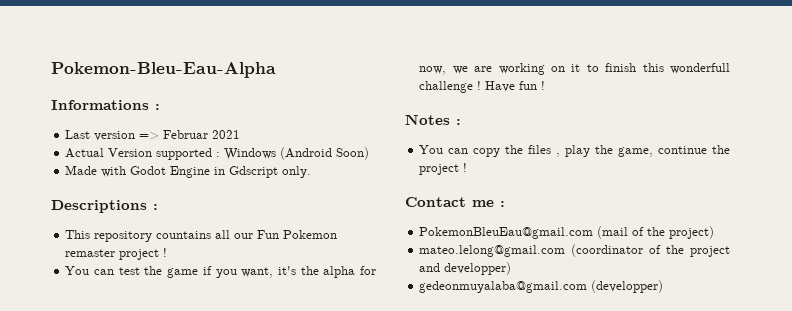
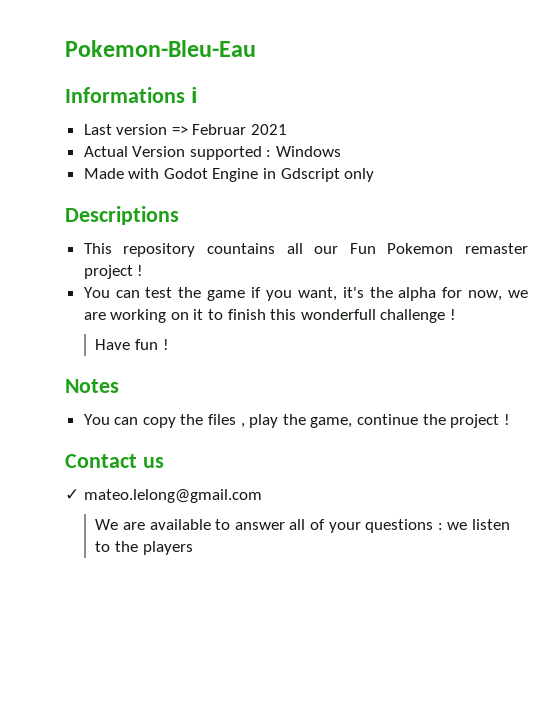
- Pokemon-Bleu-Eau-Alpha
+ Pokemon-Bleu-Eau
- Informations :
+ Informations ℹ
- Actual Version supported : Windows (Android Soon)
+ Actual Version supported : Windows
- Made with Godot Engine in Gdscript only.
+ Made with Godot Engine in Gdscript only
- Descriptions :
+ Descriptions
- You can test the game if you want, it's the alpha for now, we are working on it to finish this wonderfull challenge ! Have fun !
+ You can test the game if you want, it's the alpha for now, we are working on it to finish this wonderfull challenge !
+ Have fun !
- Notes :
+ Notes
- Contact me :
- PokemonBleuEau@gmail.com (mail of the project)
- mateo.lelong@gmail.com (coordinator of the project and developper)
- gedeonmuyalaba@gmail.com (developper)
+ Contact us
+ ✓ mateo.lelong@gmail.com
+ We are available to answer all of your questions : we listen to the players

